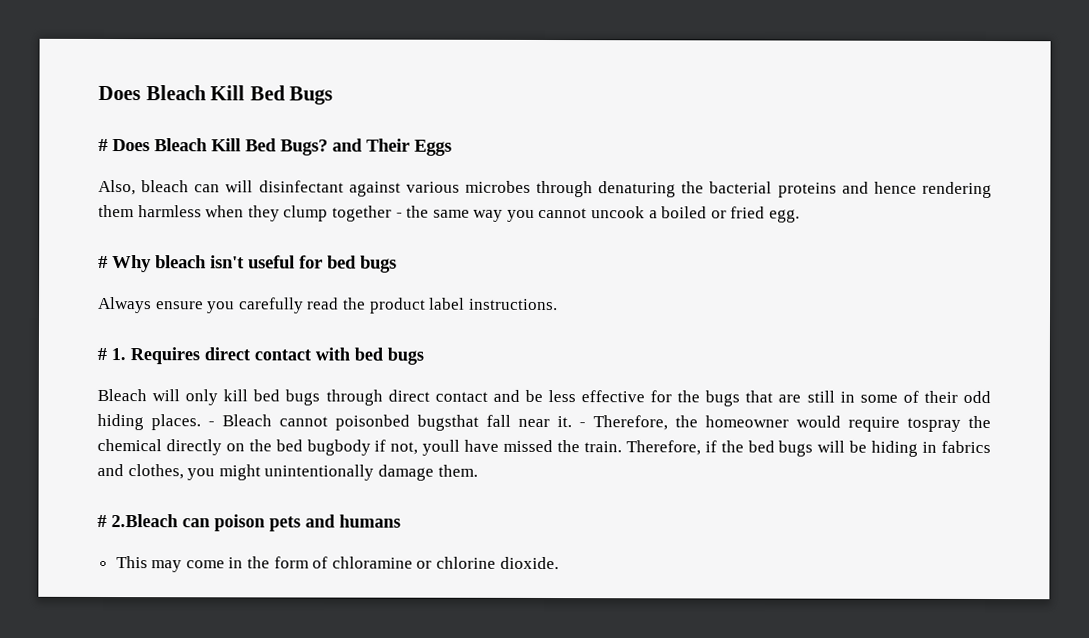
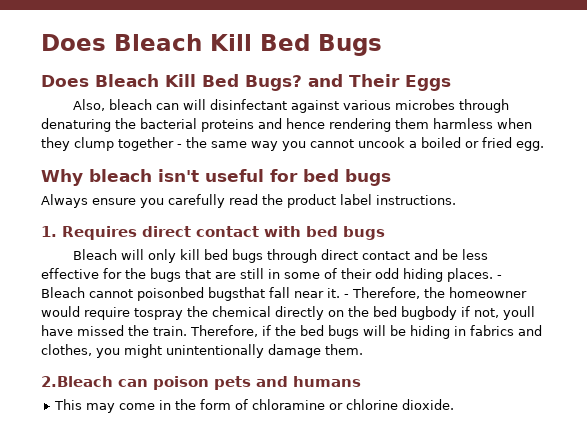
- # Does Bleach Kill Bed Bugs? and Their Eggs
+ Does Bleach Kill Bed Bugs? and Their Eggs
- # Why bleach isn't useful for bed bugs
+ Why bleach isn't useful for bed bugs
- # 1. Requires direct contact with bed bugs
+ 1. Requires direct contact with bed bugs
- # 2.Bleach can poison pets and humans
+ 2.Bleach can poison pets and humans

